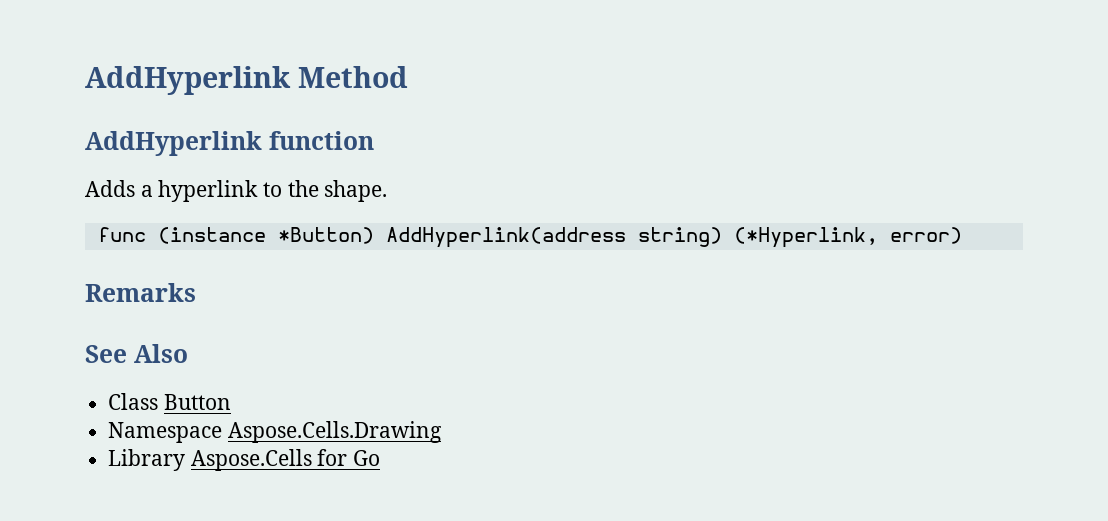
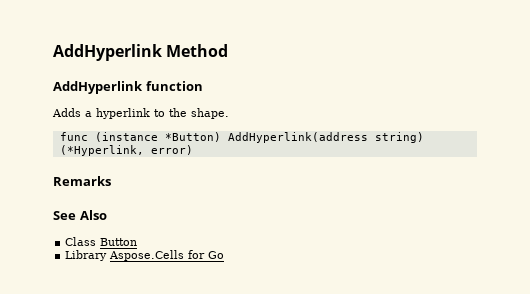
- Namespace Aspose.Cells.Drawing

